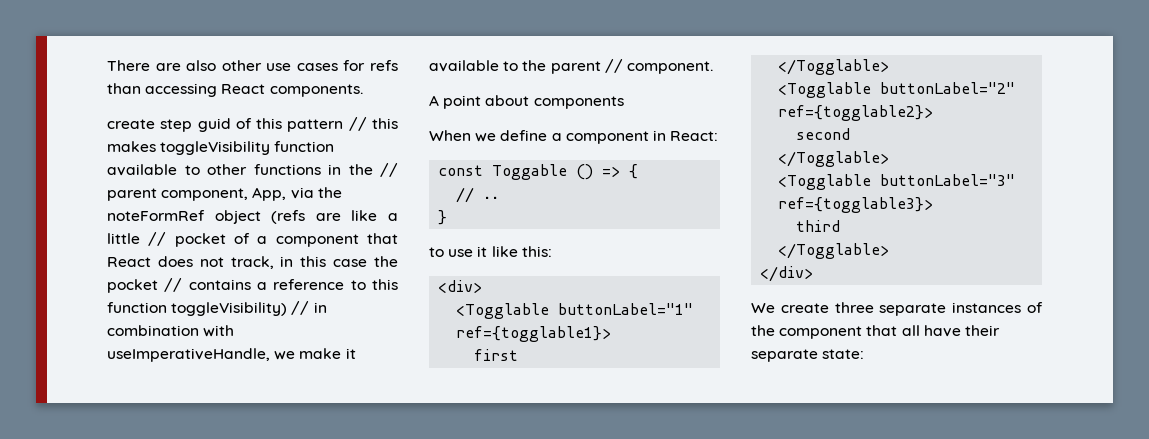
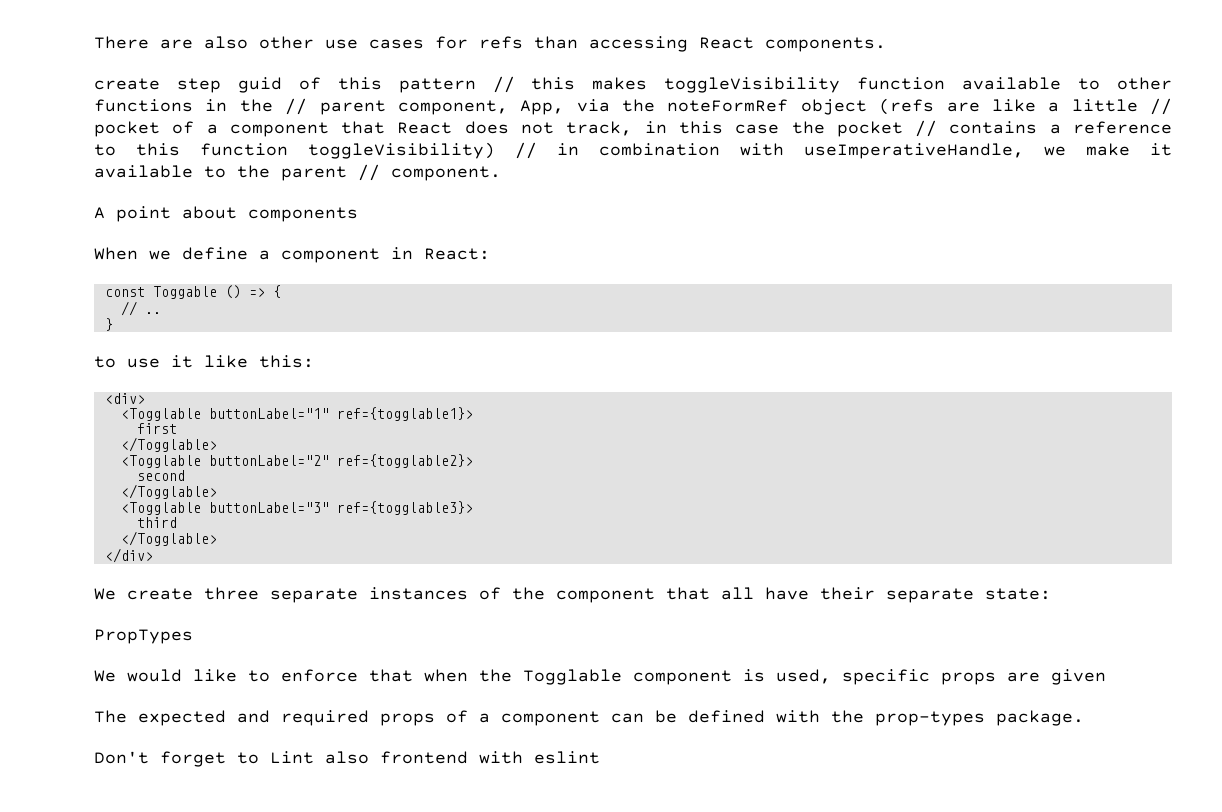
+ PropTypes
+ We would like to enforce that when the Togglable component is used, specific props are given
+ The expected and required props of a component can be defined with the prop-types package.
+ Don't forget to Lint also frontend with eslint

